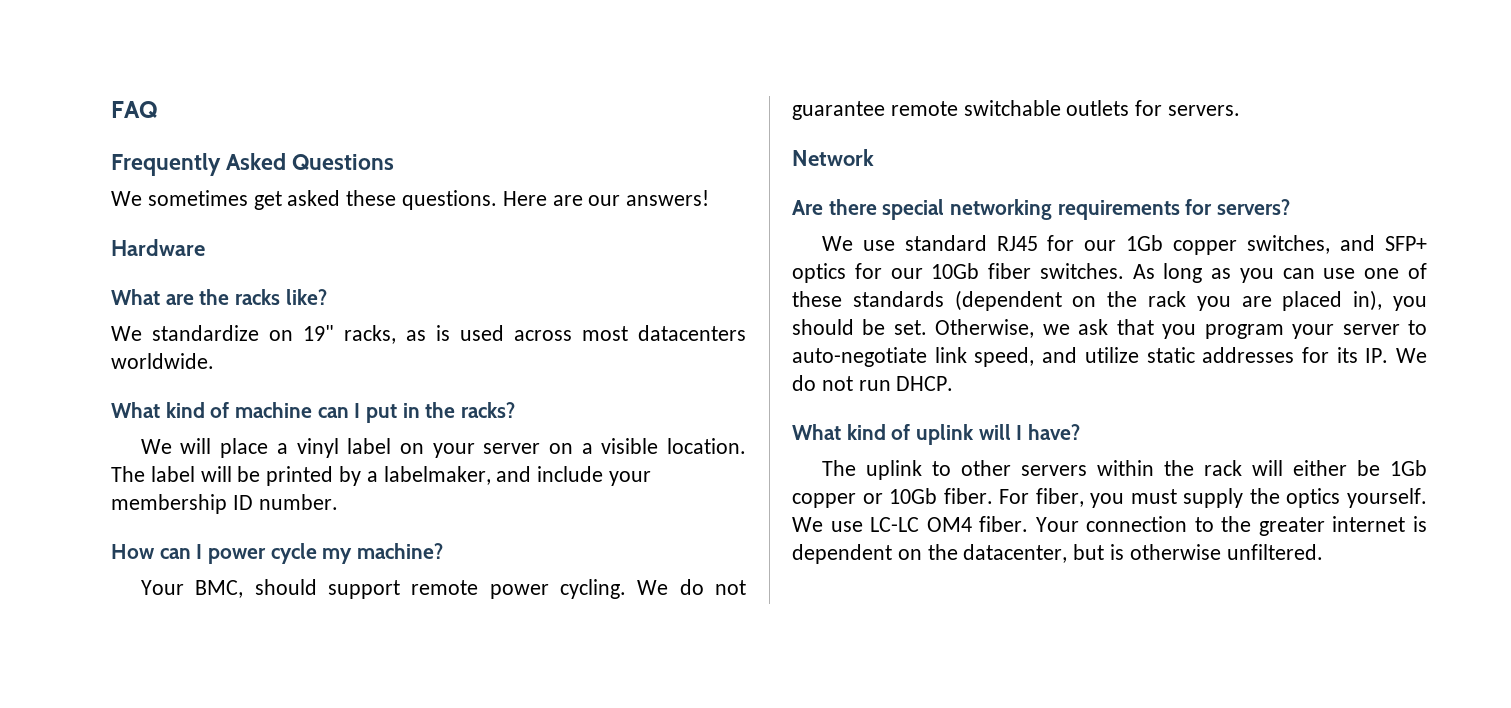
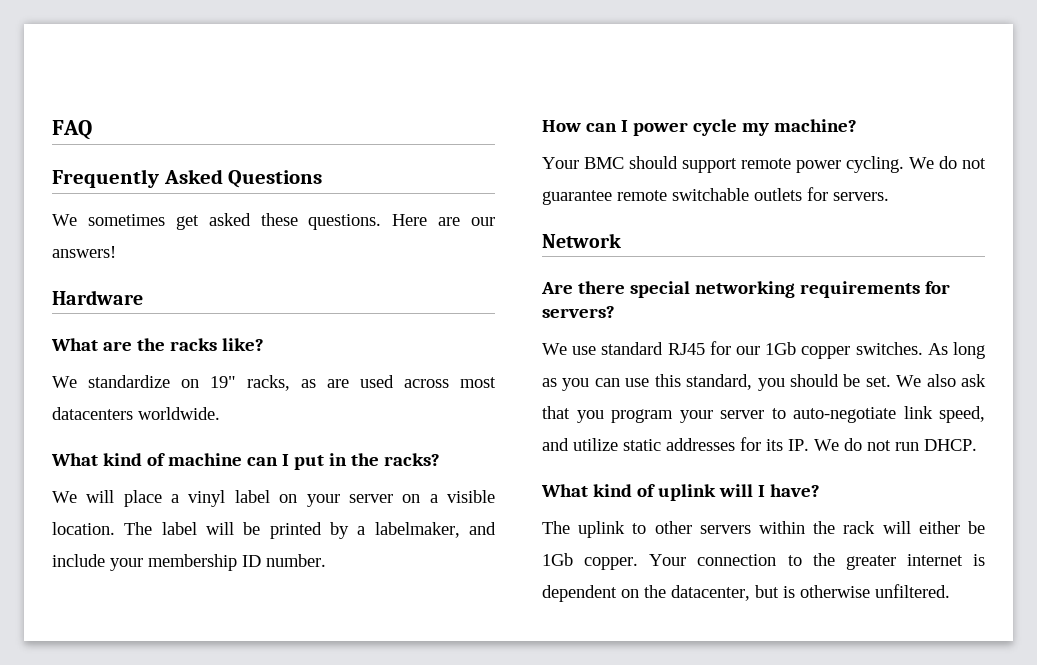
- We standardize on 19" racks, as is used across most datacenters worldwide.
+ We standardize on 19" racks, as are used across most datacenters worldwide.
- Your BMC, should support remote power cycling.
+ Your BMC should support remote power cycling.
- We use standard RJ45 for our 1Gb copper switches, and SFP+ optics for our 10Gb fiber switches.
+ We use standard RJ45 for our 1Gb copper switches.
- As long as you can use one of these standards (dependent on the rack you are placed in), you should be set.
+ As long as you can use this standard, you should be set.
- Otherwise, we ask that you program your server to auto-negotiate link speed, and utilize static addresses for its IP. We do not run DHCP.
+ We also ask that you program your server to auto-negotiate link speed, and utilize static addresses for its IP. We do not run DHCP.
- The uplink to other servers within the rack will either be 1Gb copper or 10Gb fiber. For fiber, you must supply the optics yourself. We use LC-LC OM4 fiber.
+ The uplink to other servers within the rack will either be 1Gb copper.

